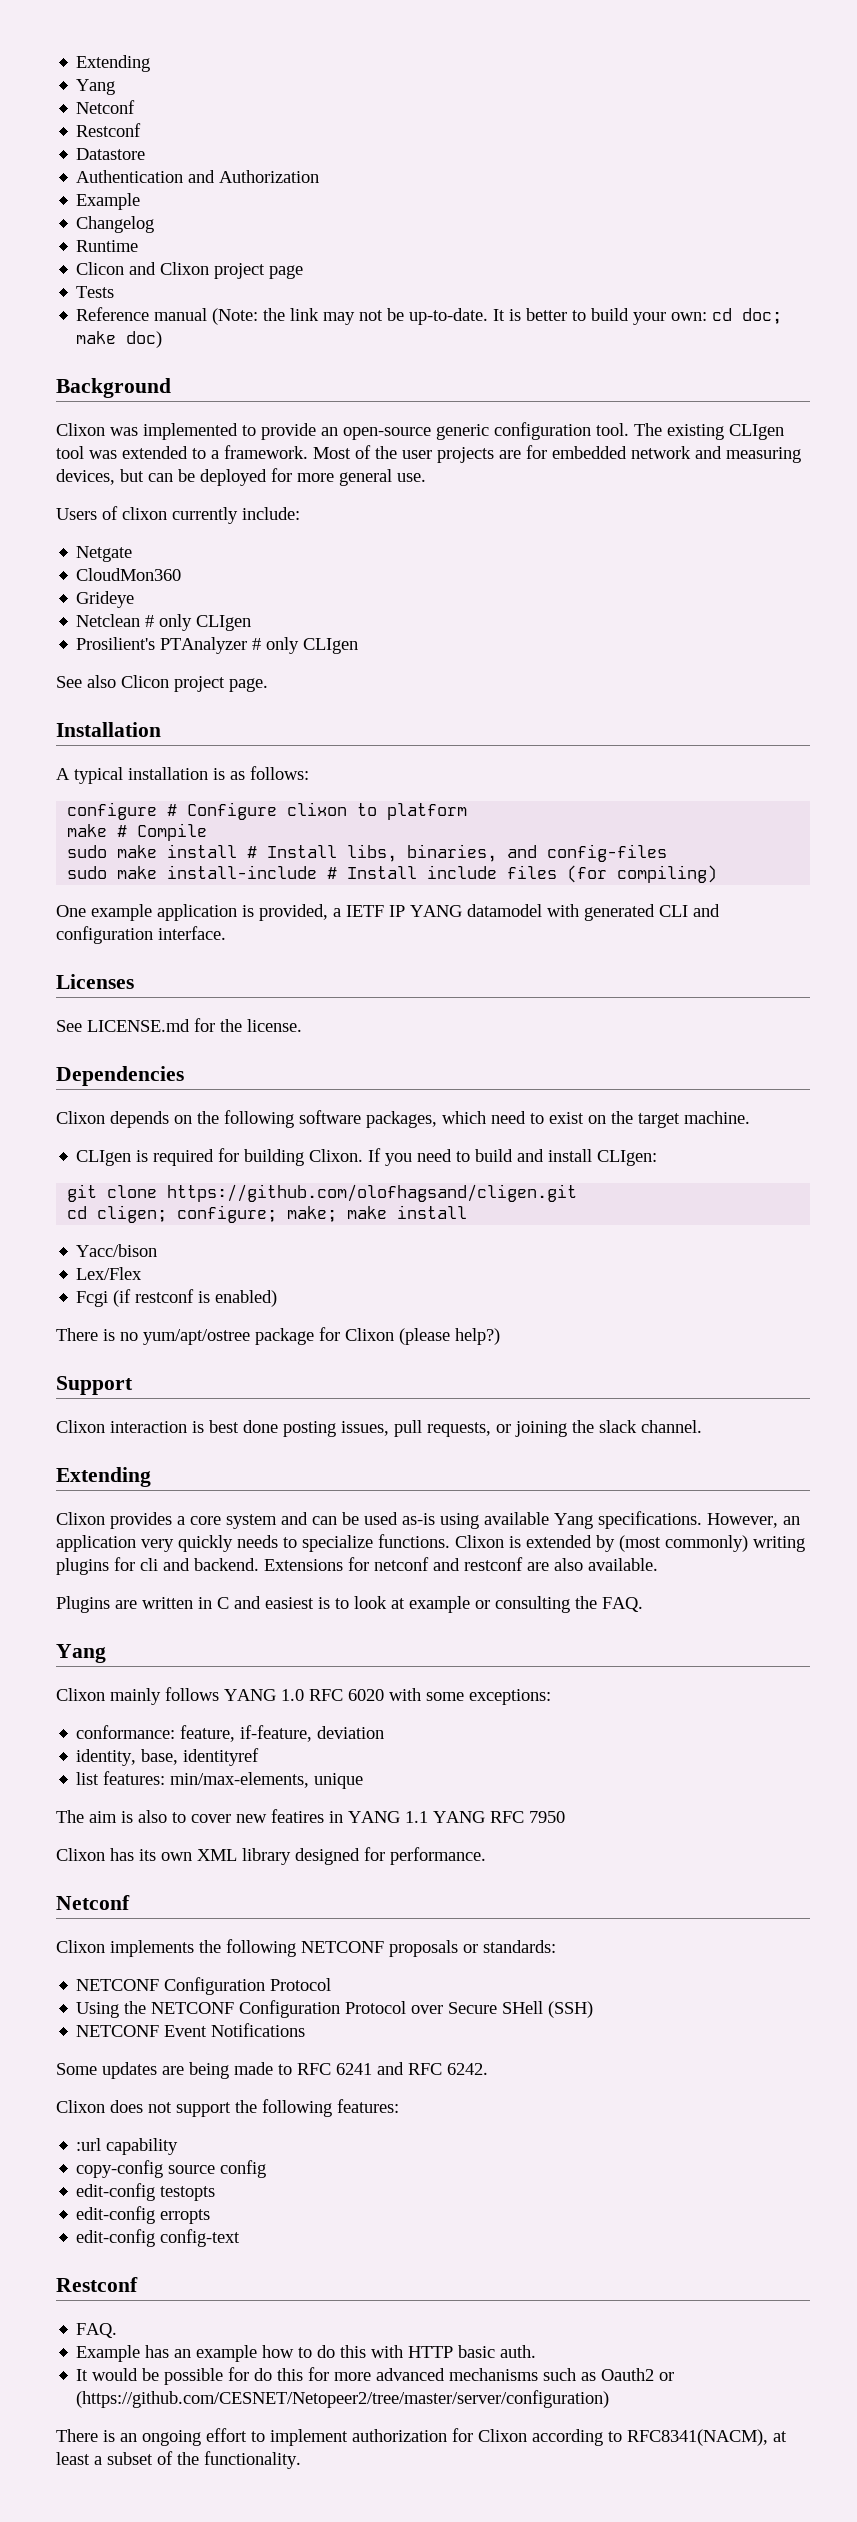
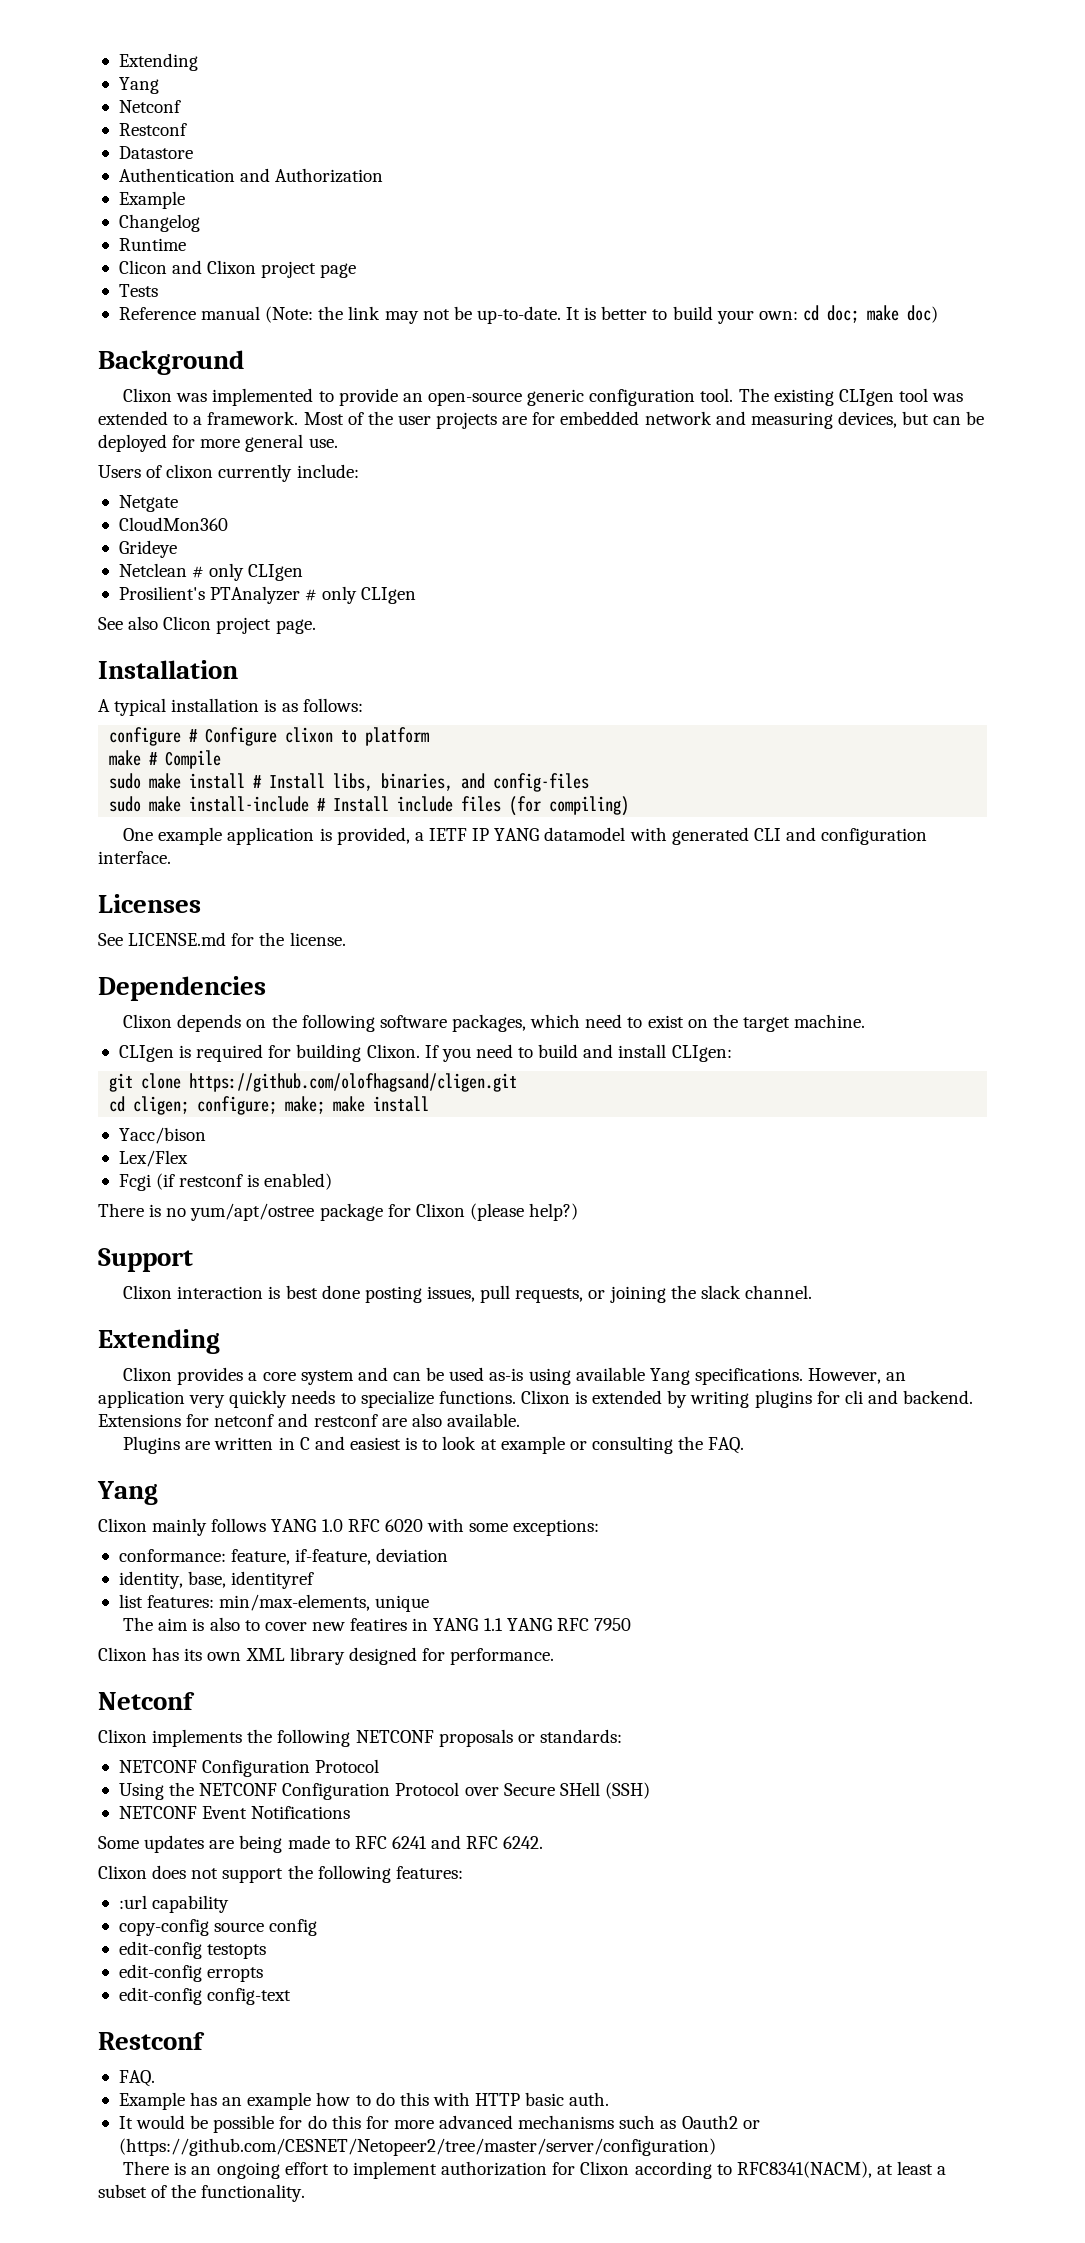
- Clixon is extended by (most commonly) writing plugins for cli and backend.
+ Clixon is extended by writing plugins for cli and backend.

